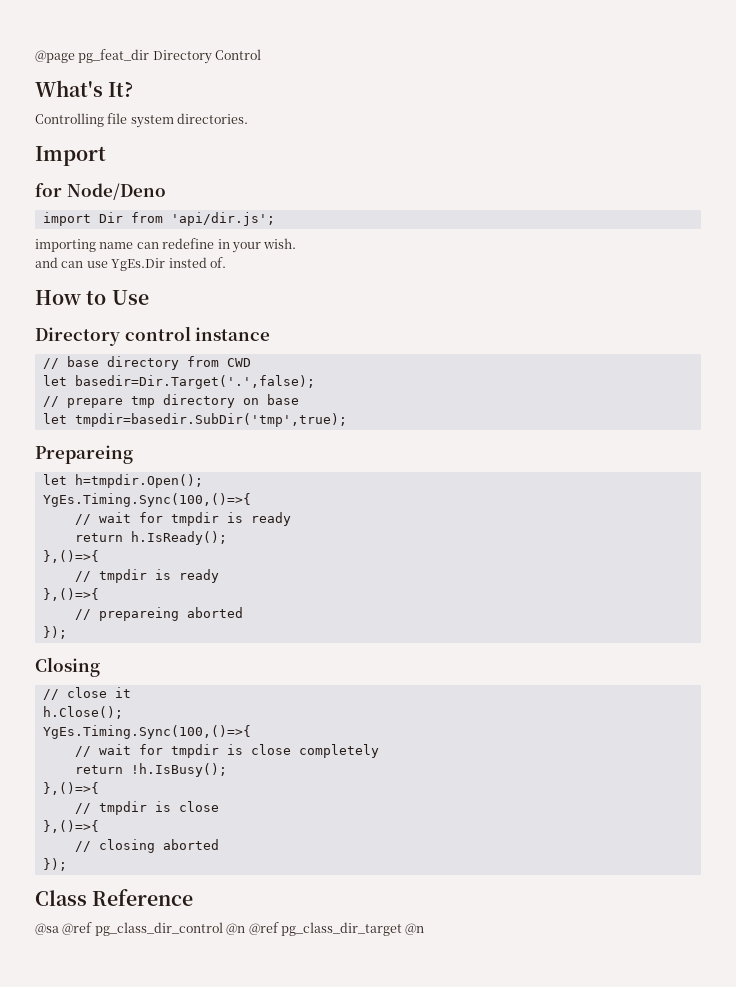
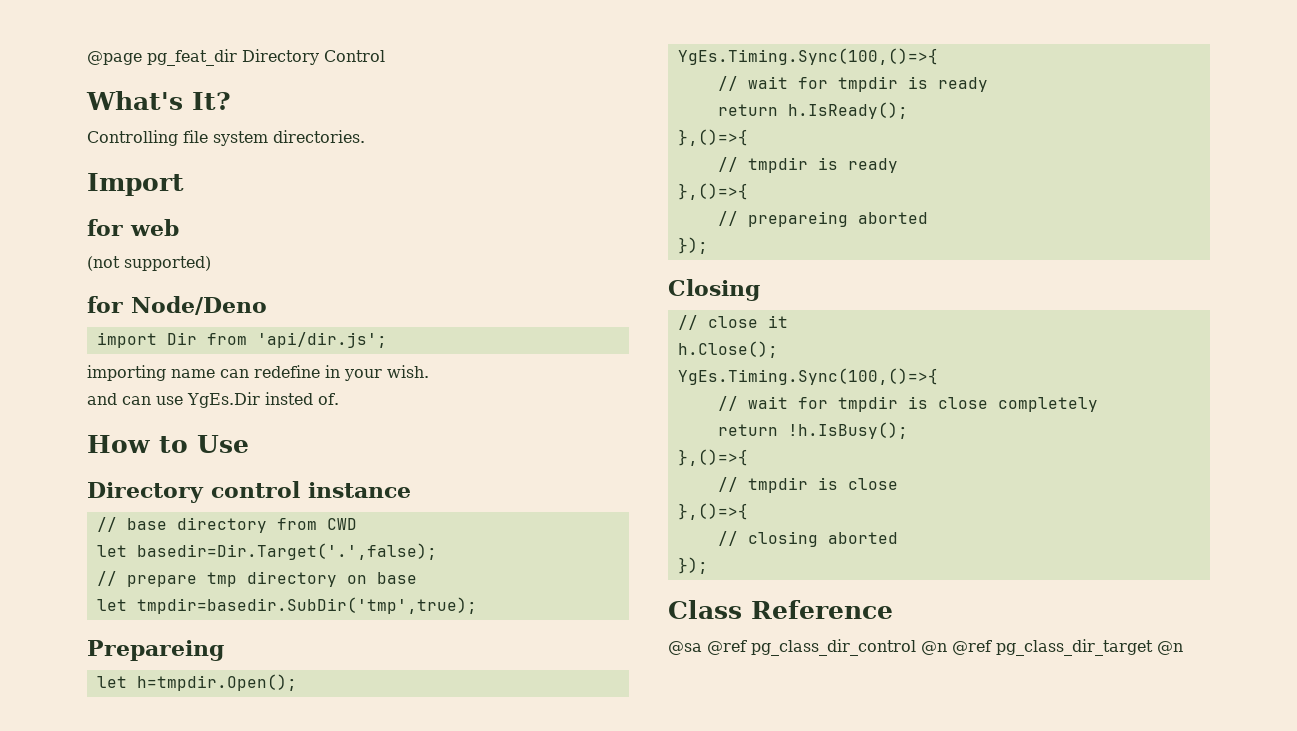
+ for web
+ (not supported)

